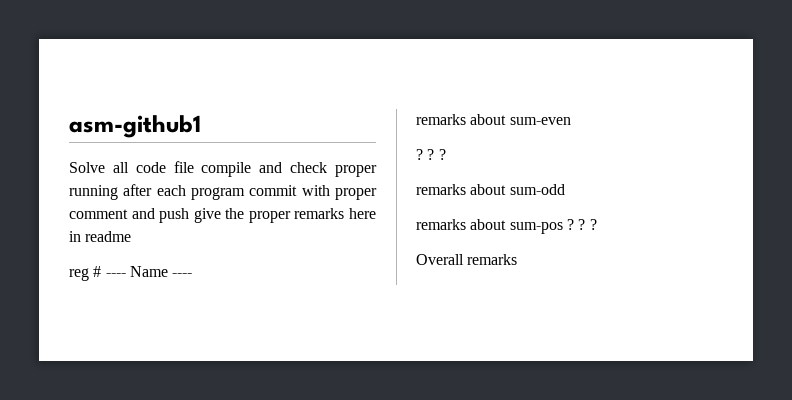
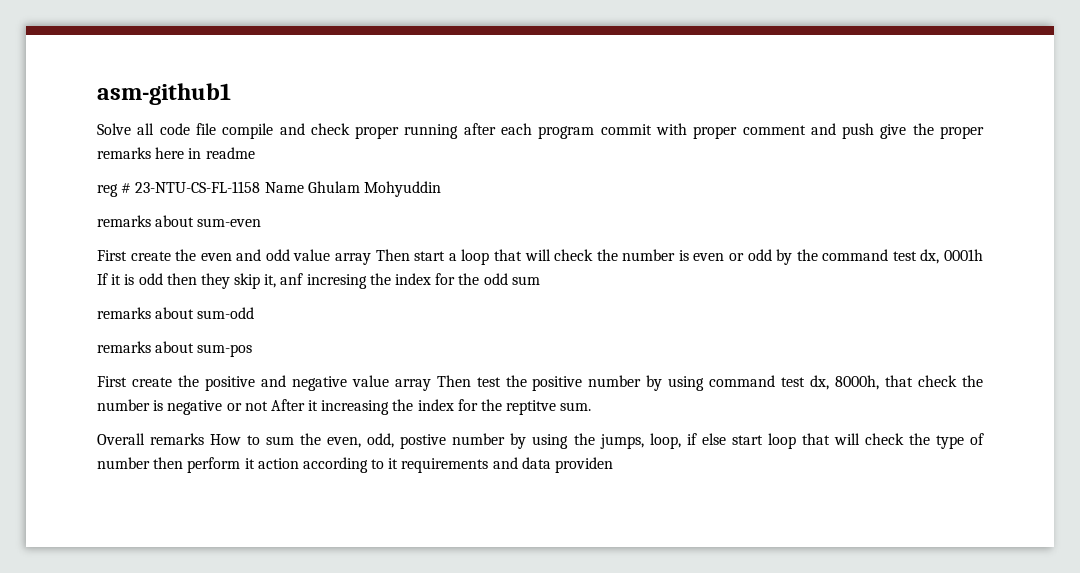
- reg # ---- Name ----
+ reg # 23-NTU-CS-FL-1158 Name Ghulam Mohyuddin
  remarks about sum-even
- ? ? ?
+ First create the even and odd value array Then start a loop that will check the number is even or odd by the command test dx, 0001h If it is odd then they skip it, anf incresing the index for the odd sum
- remarks about sum-pos ? ? ?
- Overall remarks
+ remarks about sum-pos
+ First create the positive and negative value array Then test the positive number by using command test dx, 8000h, that check the number is negative or not After it increasing the index for the reptitve sum.
+ Overall remarks How to sum the even, odd, postive number by using the jumps, loop, if else start loop that will check the type of number then perform it action according to it requirements and data providen

